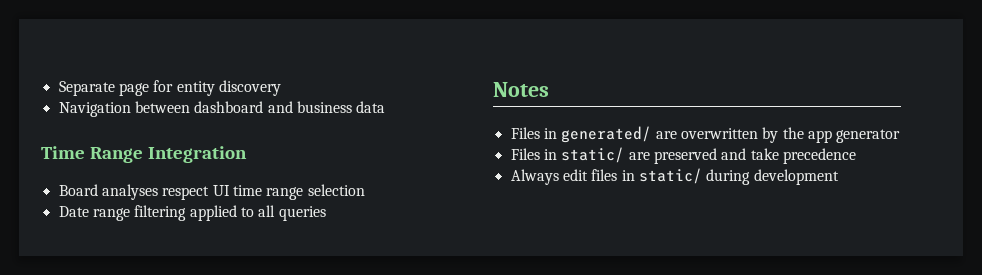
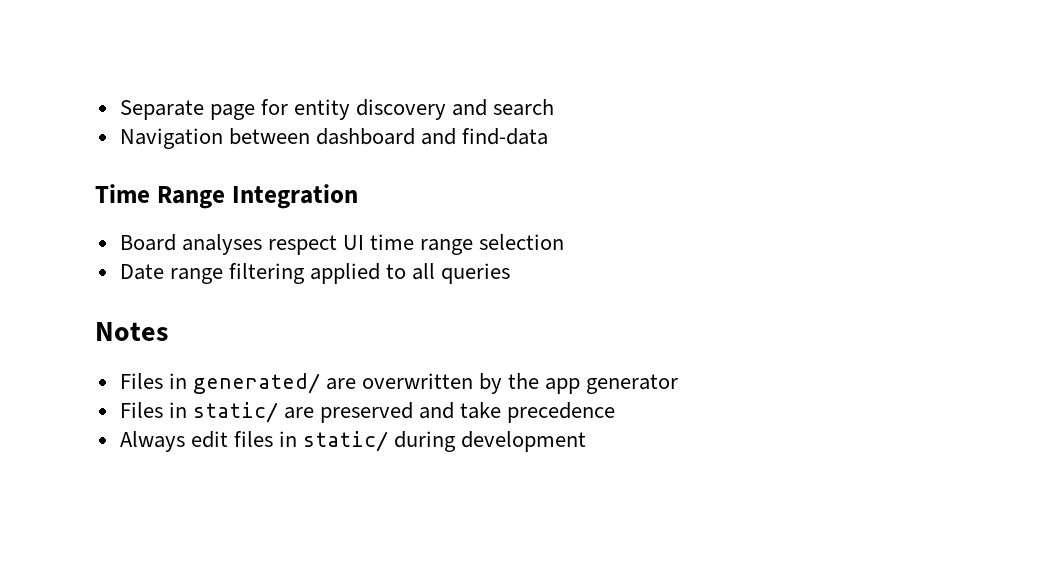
- Separate page for entity discovery
+ Separate page for entity discovery and search
- Navigation between dashboard and business data
+ Navigation between dashboard and find-data

